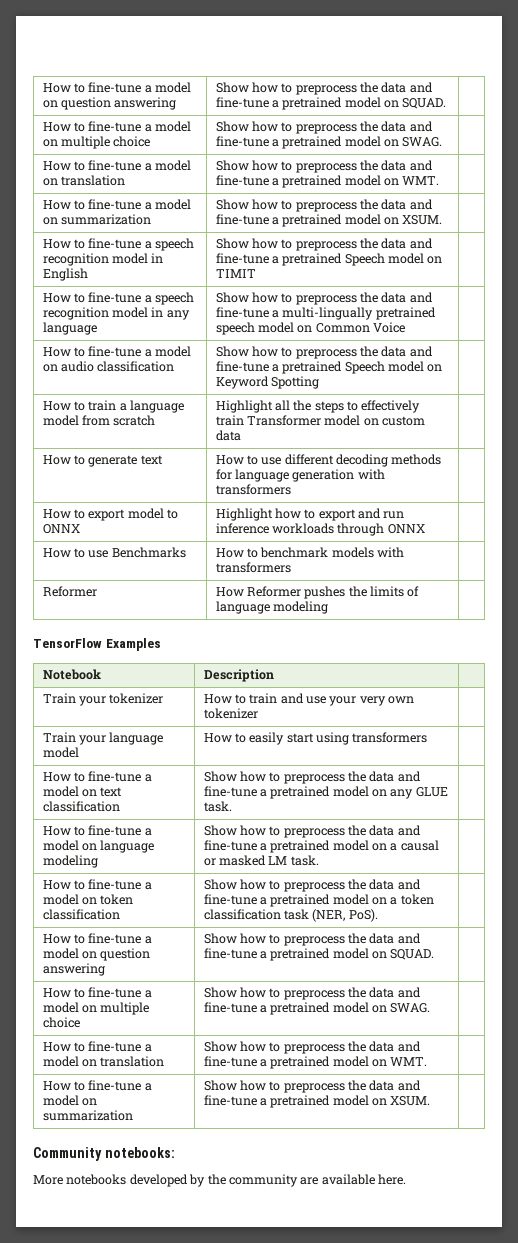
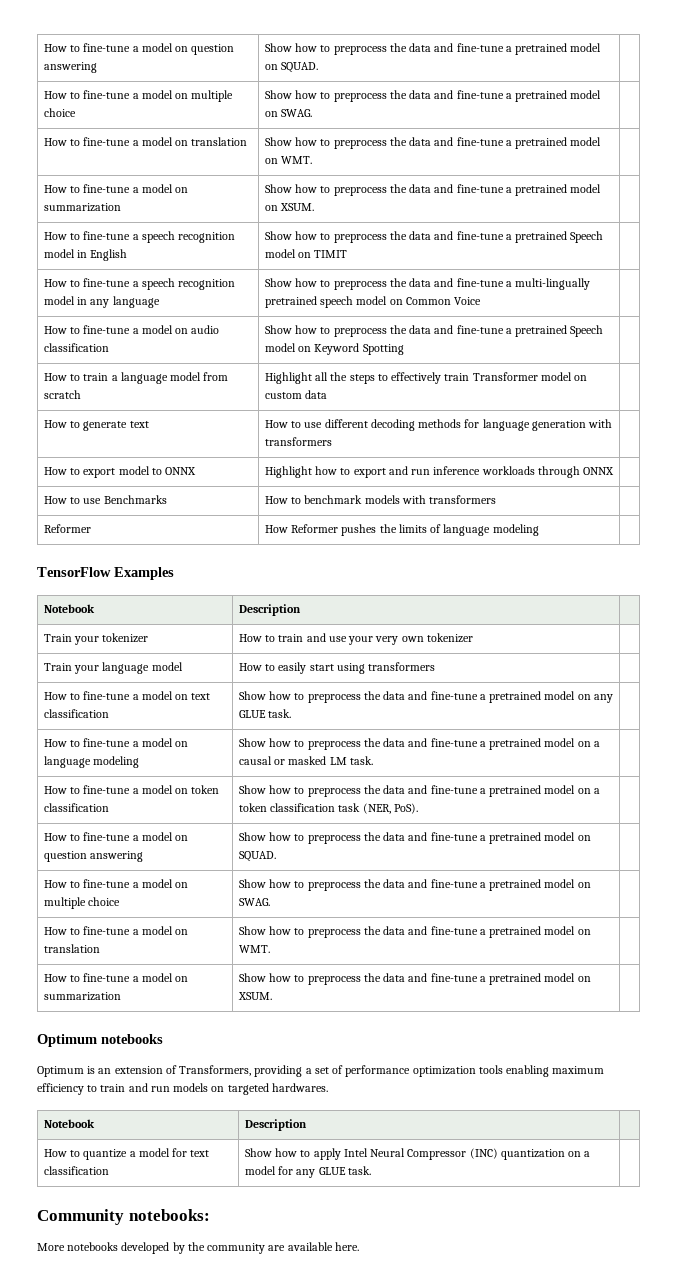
+ Optimum notebooks
+ Optimum is an extension of Transformers, providing a set of performance optimization tools enabling maximum efficiency to train and run models on targeted hardwares.
+ Notebook | Description |
+ How to quantize a model for text classification | Show how to apply Intel Neural Compressor (INC) quantization on a model for any GLUE task. |

